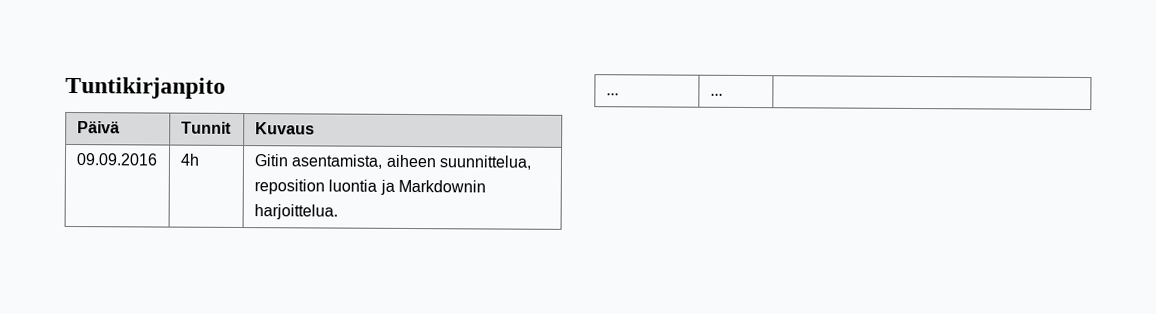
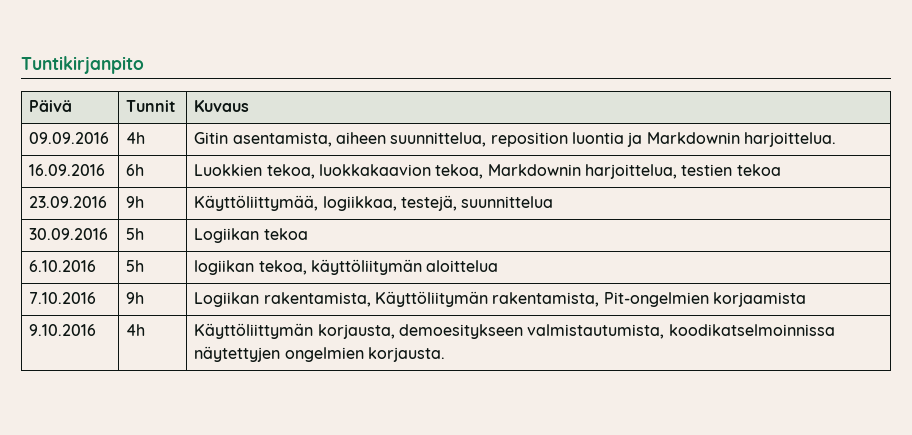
- ... | ... |
+ 16.09.2016 | 6h | Luokkien tekoa, luokkakaavion tekoa, Markdownin harjoittelua, testien tekoa
+ 23.09.2016 | 9h | Käyttöliittymää, logiikkaa, testejä, suunnittelua
+ 30.09.2016 | 5h | Logiikan tekoa
+ 6.10.2016 | 5h | logiikan tekoa, käyttöliitymän aloittelua
+ 7.10.2016 | 9h | Logiikan rakentamista, Käyttöliitymän rakentamista, Pit-ongelmien korjaamista
+ 9.10.2016 | 4h | Käyttöliittymän korjausta, demoesitykseen valmistautumista, koodikatselmoinnissa näytettyjen ongelmien korjausta.

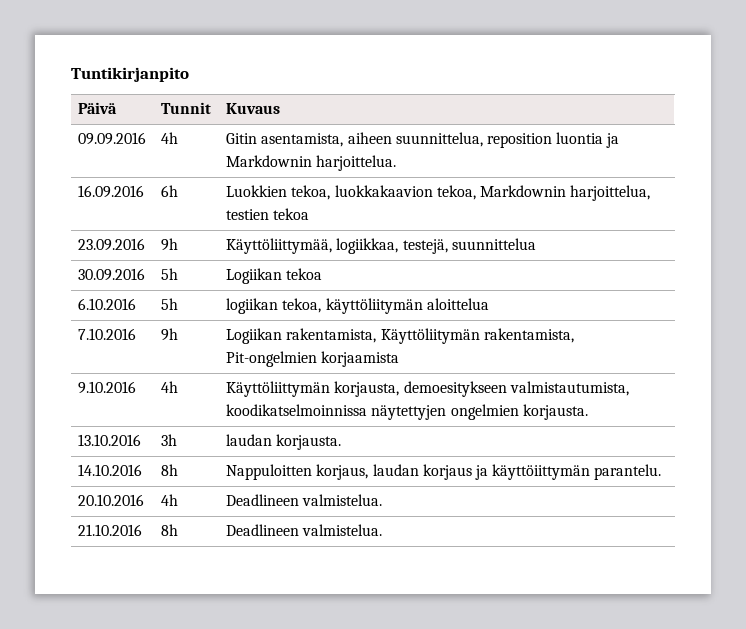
+ 13.10.2016 | 3h | laudan korjausta.
+ 14.10.2016 | 8h | Nappuloitten korjaus, laudan korjaus ja käyttöiittymän parantelu.
+ 20.10.2016 | 4h | Deadlineen valmistelua.
+ 21.10.2016 | 8h | Deadlineen valmistelua.

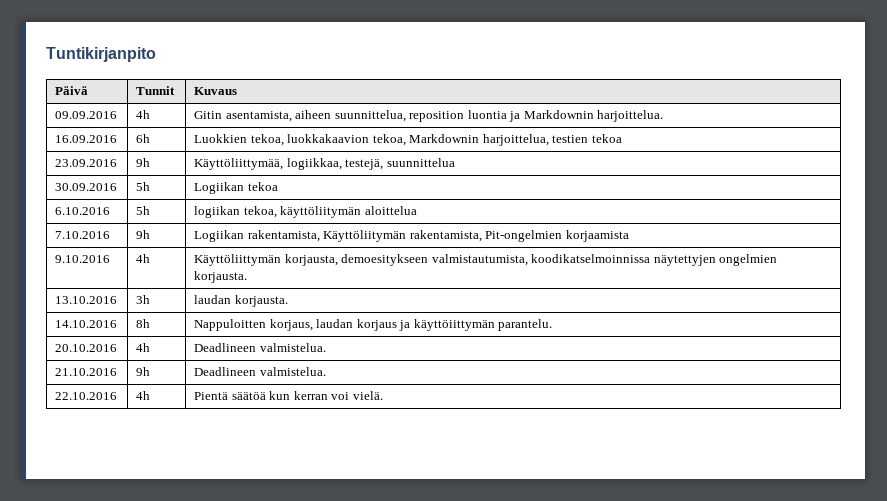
- 21.10.2016 | 8h | Deadlineen valmistelua.
+ 21.10.2016 | 9h | Deadlineen valmistelua.
+ 22.10.2016 | 4h | Pientä säätöä kun kerran voi vielä.

